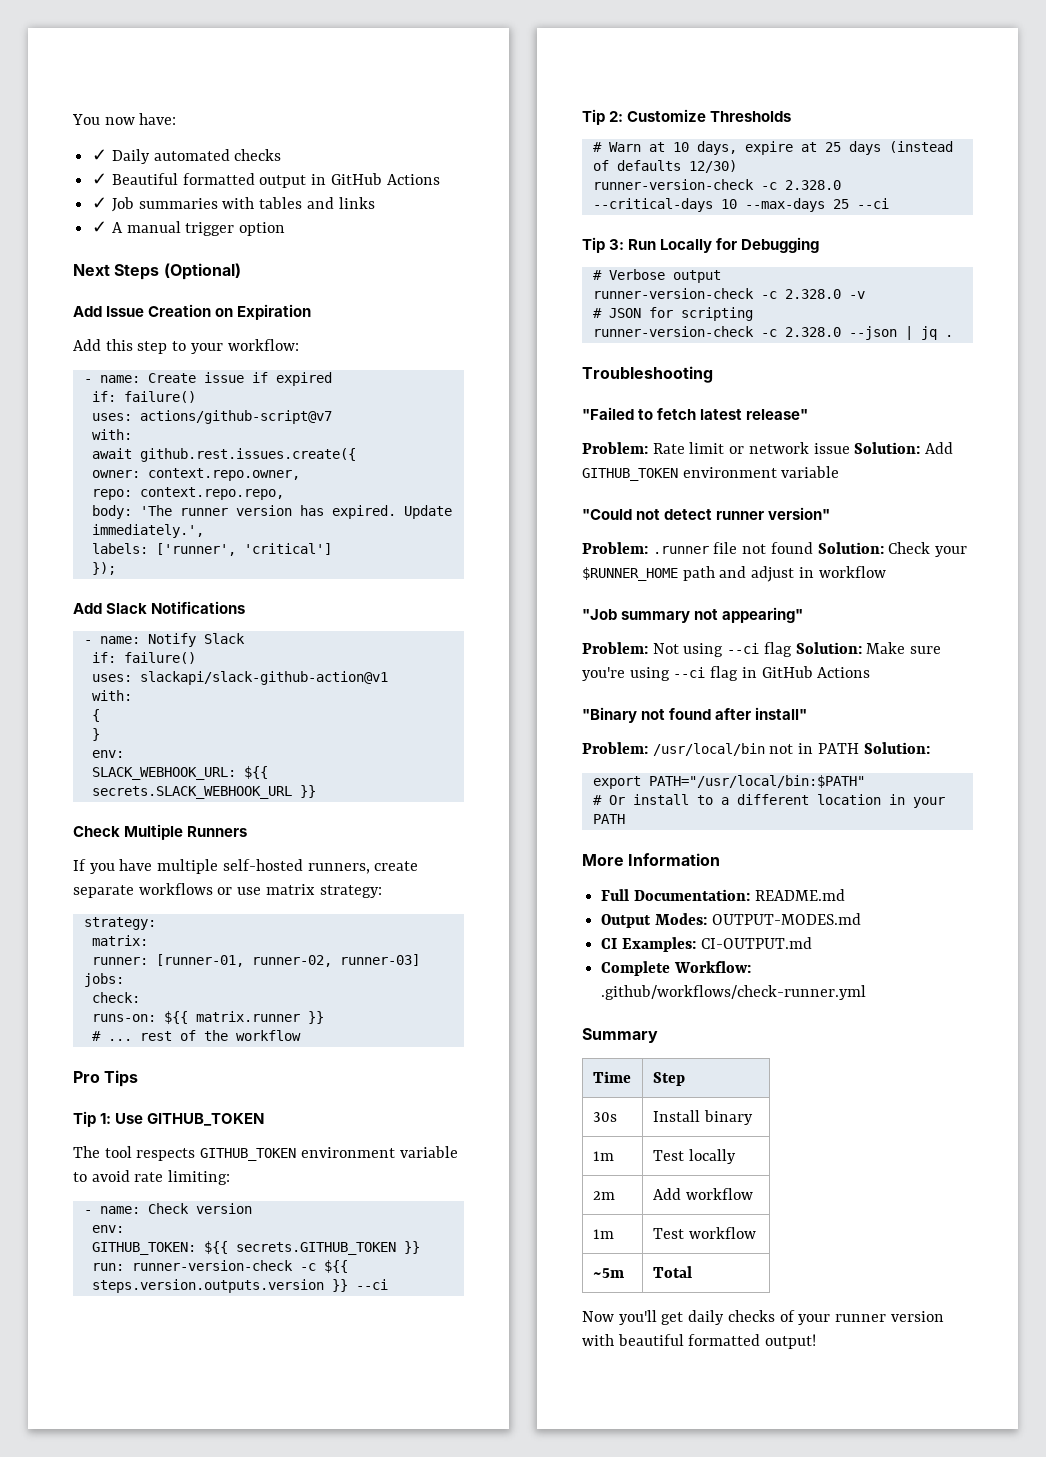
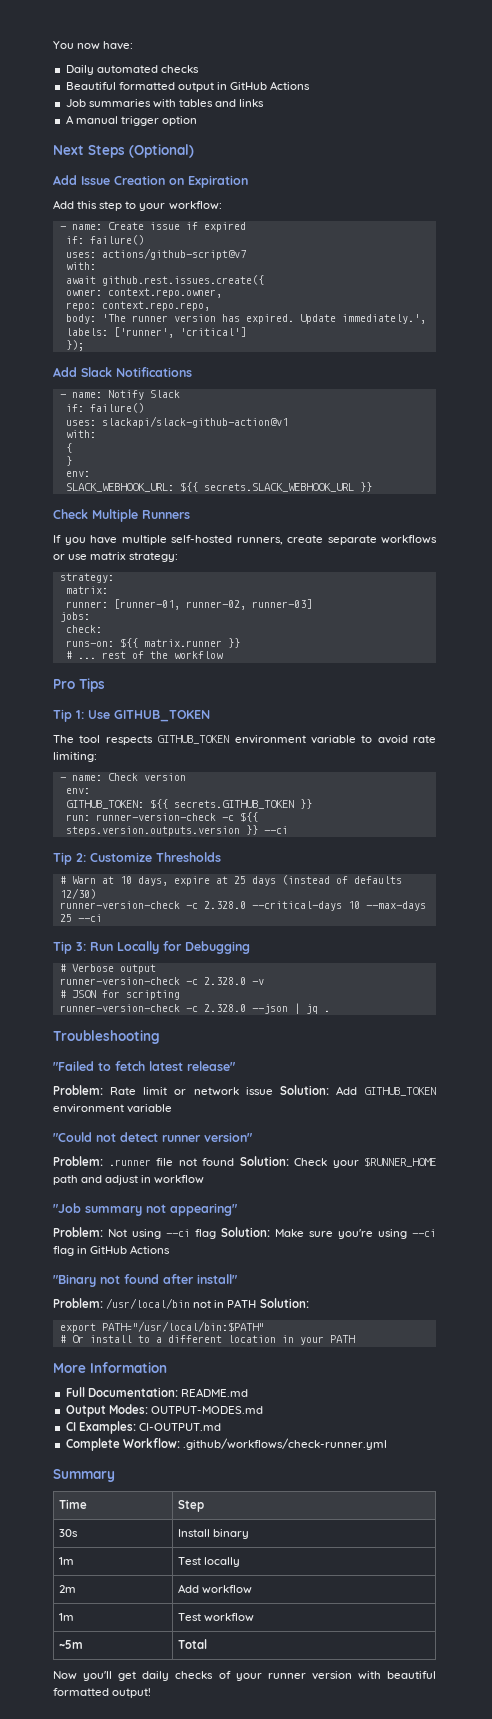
- ✓ Daily automated checks
+ Daily automated checks
- ✓ Beautiful formatted output in GitHub Actions
+ Beautiful formatted output in GitHub Actions
- ✓ Job summaries with tables and links
+ Job summaries with tables and links
- ✓ A manual trigger option
+ A manual trigger option

